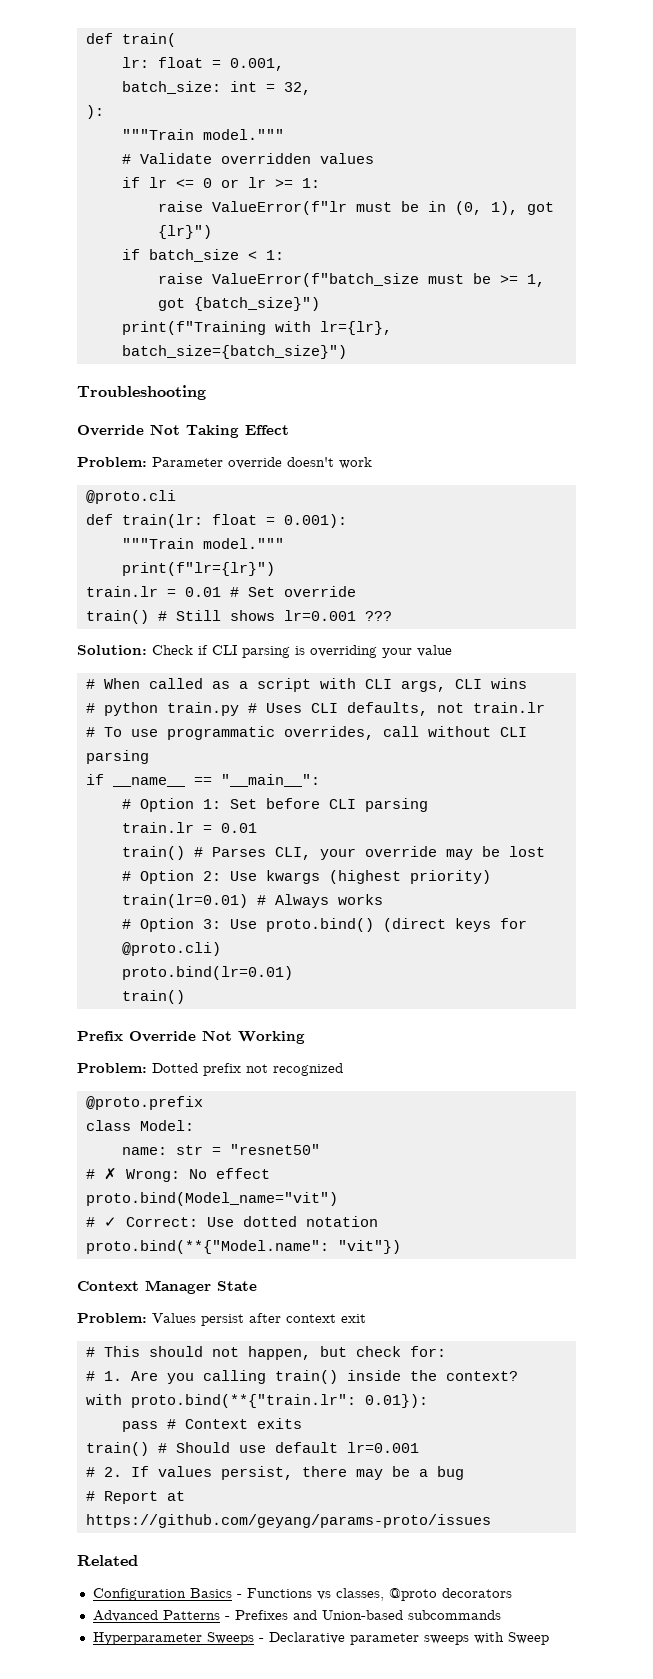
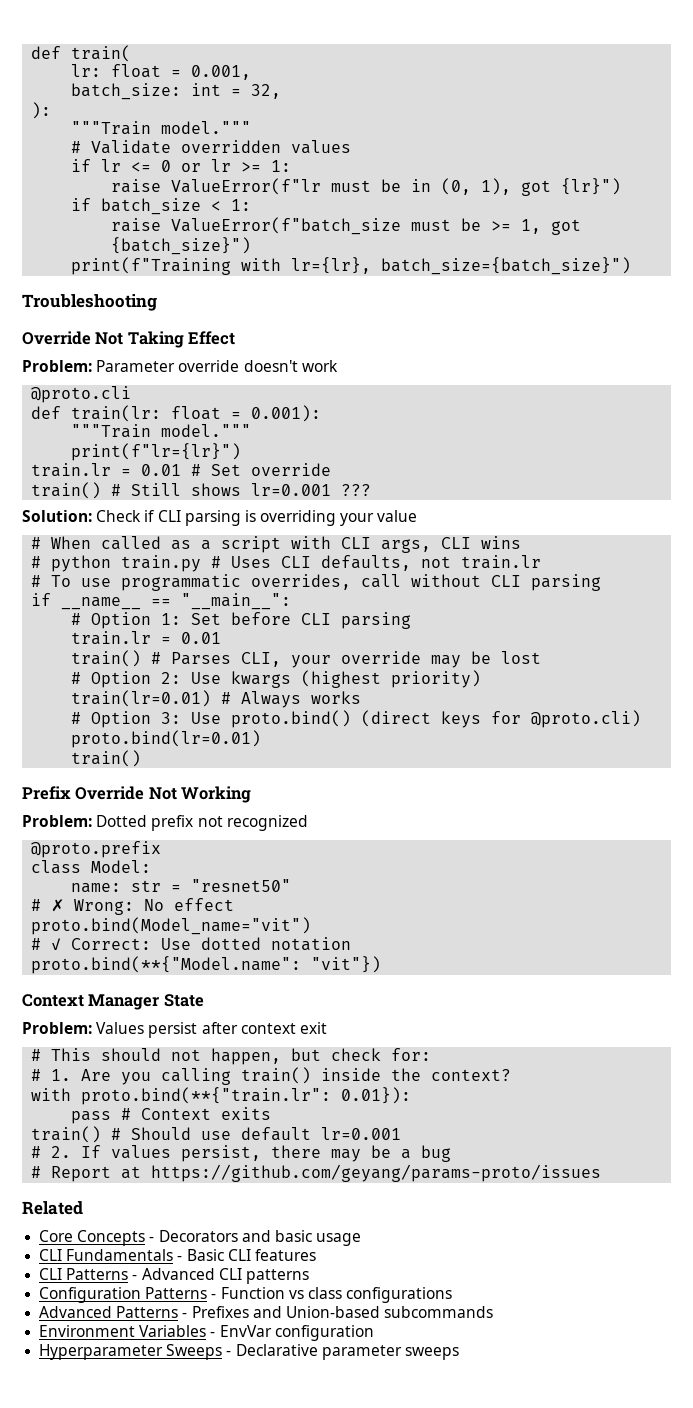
- Configuration Basics - Functions vs classes, @proto decorators
+ Core Concepts - Decorators and basic usage
+ CLI Fundamentals - Basic CLI features
+ CLI Patterns - Advanced CLI patterns
+ Configuration Patterns - Function vs class configurations
+ Environment Variables - EnvVar configuration
- Hyperparameter Sweeps - Declarative parameter sweeps with Sweep
+ Hyperparameter Sweeps - Declarative parameter sweeps

